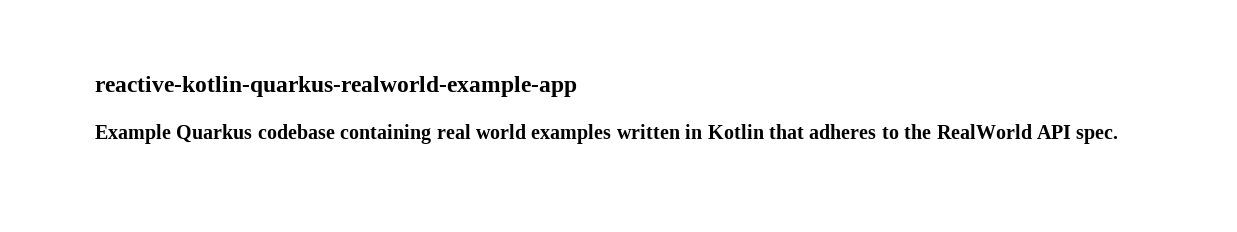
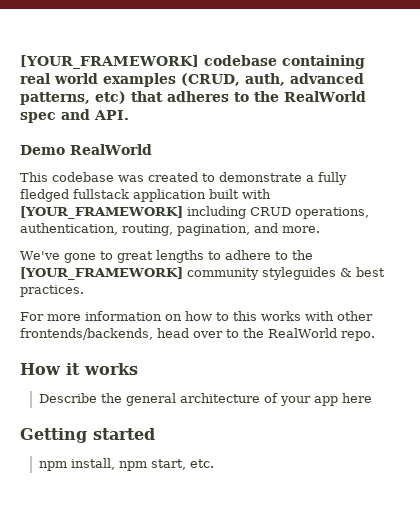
- reactive-kotlin-quarkus-realworld-example-app
- Example Quarkus codebase containing real world examples written in Kotlin that adheres to the RealWorld API spec.
+ [YOUR_FRAMEWORK] codebase containing real world examples (CRUD, auth, advanced patterns, etc) that adheres to the RealWorld spec and API.
+ Demo RealWorld
+ This codebase was created to demonstrate a fully fledged fullstack application built with [YOUR_FRAMEWORK] including CRUD operations, authentication, routing, pagination, and more.
+ We've gone to great lengths to adhere to the [YOUR_FRAMEWORK] community styleguides & best practices.
+ For more information on how to this works with other frontends/backends, head over to the RealWorld repo.
+ How it works
+ Describe the general architecture of your app here
+ Getting started
+ npm install, npm start, etc.

